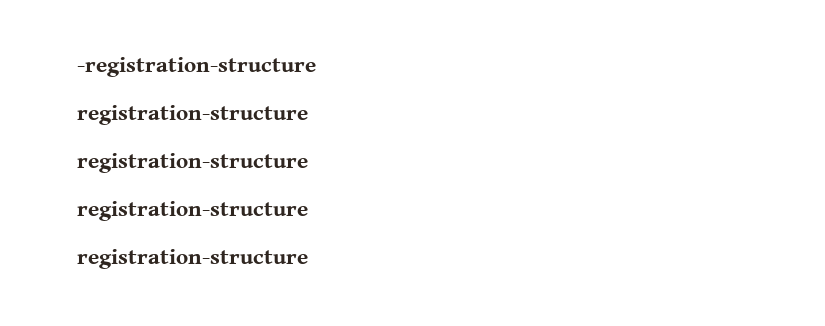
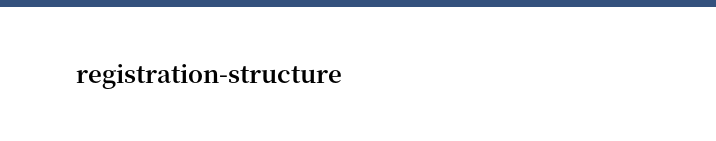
- -registration-structure
- registration-structure
- registration-structure
- registration-structure

